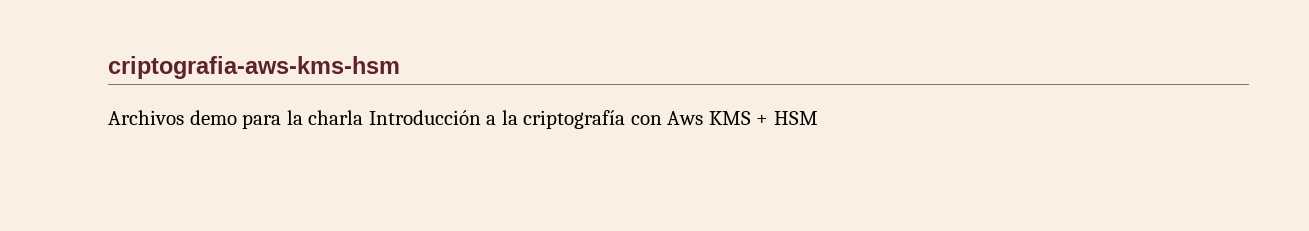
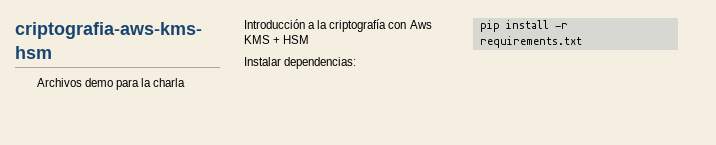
+ Instalar dependencias:
+ pip install -r requirements.txt

